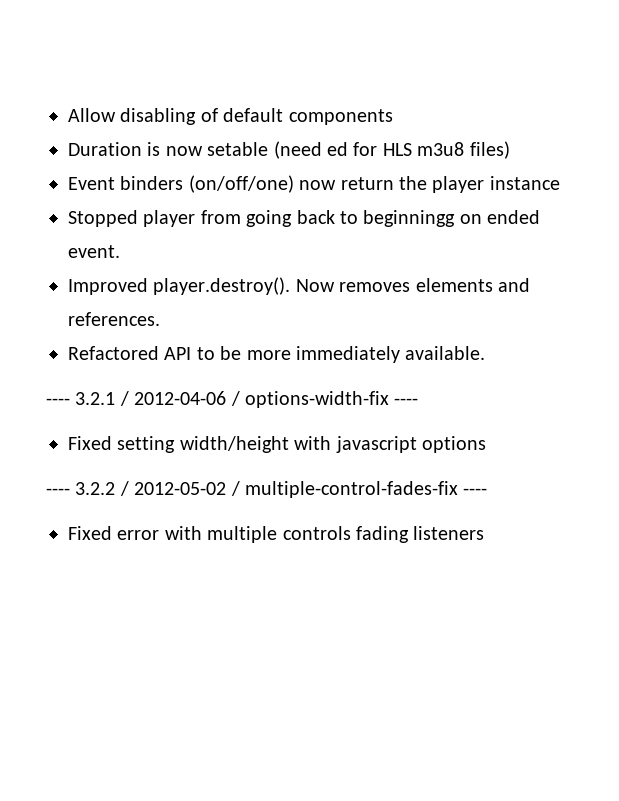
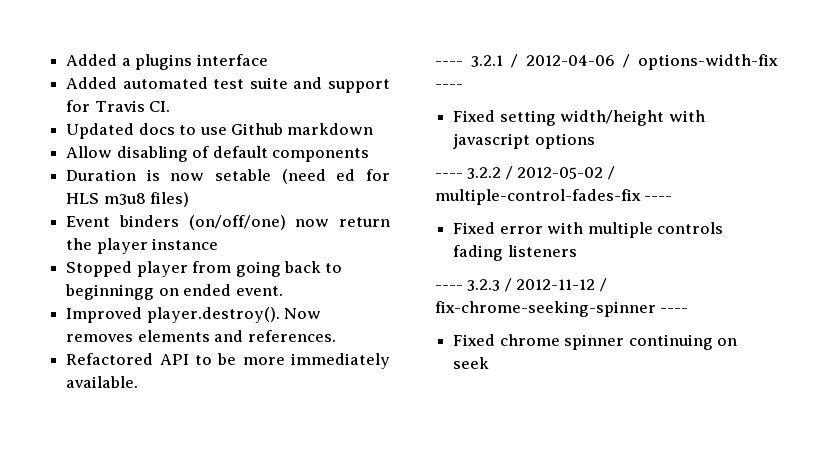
+ Added a plugins interface
+ Added automated test suite and support for Travis CI.
+ Updated docs to use Github markdown
+ ---- 3.2.3 / 2012-11-12 / fix-chrome-seeking-spinner ----
+ Fixed chrome spinner continuing on seek

